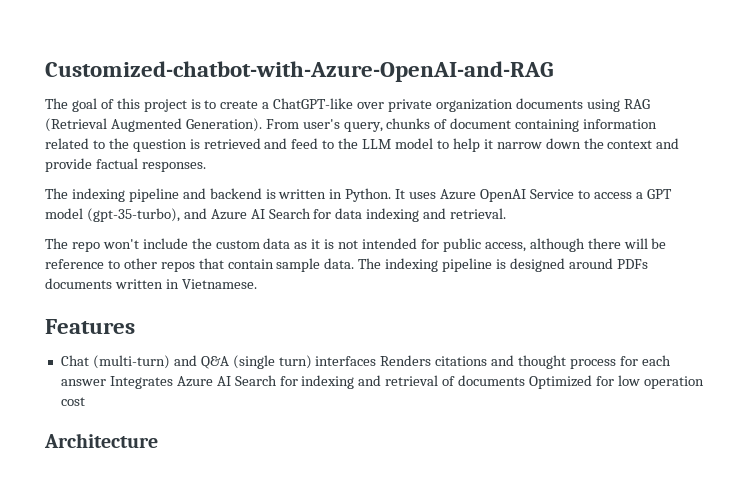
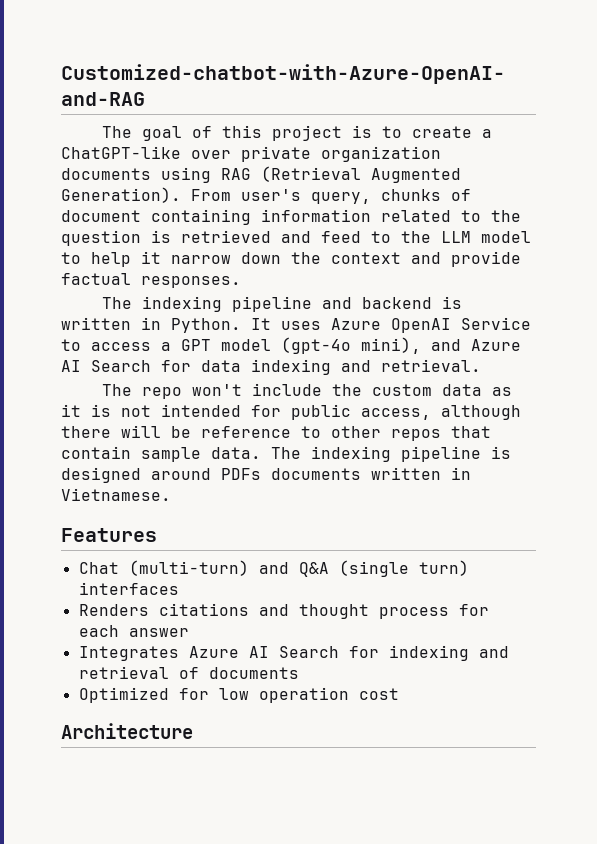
- It uses Azure OpenAI Service to access a GPT model (gpt-35-turbo), and Azure AI Search for data indexing and retrieval.
+ It uses Azure OpenAI Service to access a GPT model (gpt-4o mini), and Azure AI Search for data indexing and retrieval.
- Chat (multi-turn) and Q&A (single turn) interfaces Renders citations and thought process for each answer Integrates Azure AI Search for indexing and retrieval of documents Optimized for low operation cost
+ Chat (multi-turn) and Q&A (single turn) interfaces
+ Renders citations and thought process for each answer
+ Integrates Azure AI Search for indexing and retrieval of documents
+ Optimized for low operation cost

